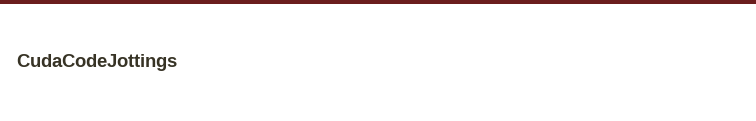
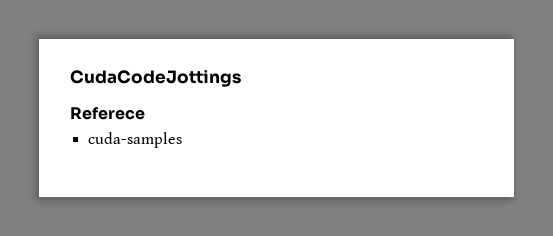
+ Referece
+ cuda-samples

